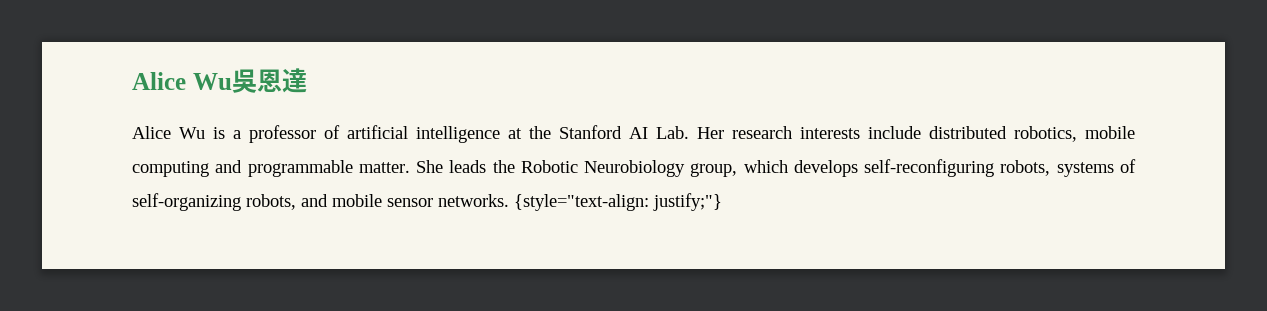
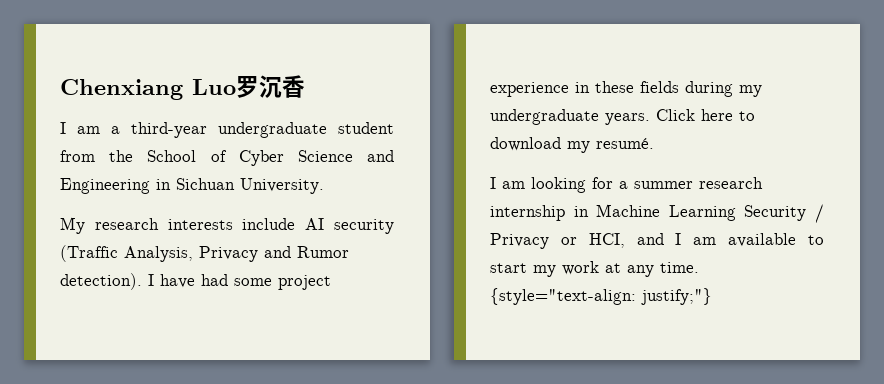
- Alice Wu吳恩達
- Alice Wu is a professor of artificial intelligence at the Stanford AI Lab. Her research interests include distributed robotics, mobile computing and programmable matter. She leads the Robotic Neurobiology group, which develops self-reconfiguring robots, systems of self-organizing robots, and mobile sensor networks.
+ Chenxiang Luo罗沉香
+ I am a third-year undergraduate student from the School of Cyber Science and Engineering in Sichuan University.
+ My research interests include AI security (Traffic Analysis, Privacy and Rumor detection). I have had some project experience in these fields during my undergraduate years. Click here to download my resumé.
+ I am looking for a summer research internship in Machine Learning Security / Privacy or HCI, and I am available to start my work at any time.

